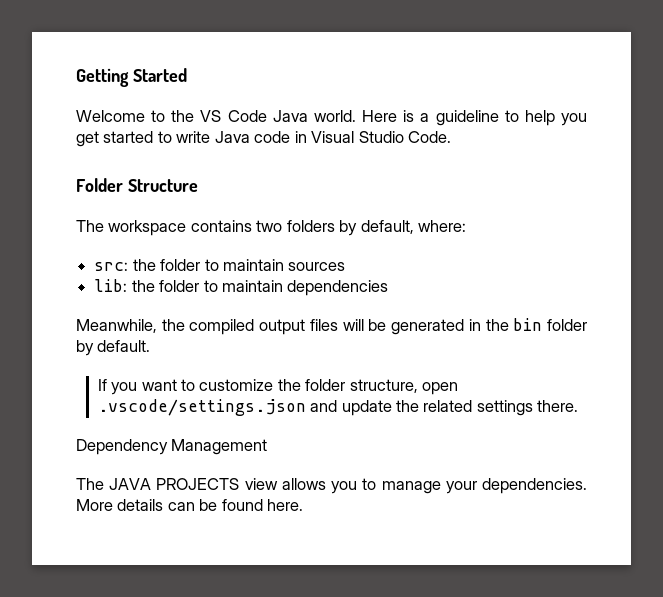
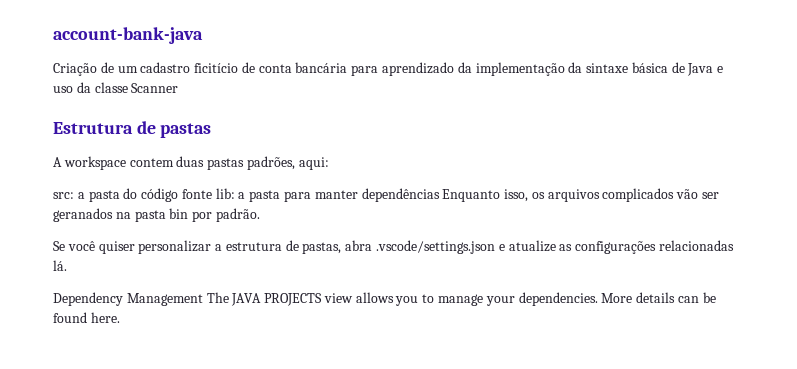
- Getting Started
- Welcome to the VS Code Java world. Here is a guideline to help you get started to write Java code in Visual Studio Code.
- Folder Structure
- The workspace contains two folders by default, where:
- src: the folder to maintain sources
- lib: the folder to maintain dependencies
- Meanwhile, the compiled output files will be generated in the bin folder by default.
- If you want to customize the folder structure, open .vscode/settings.json and update the related settings there.
+ account-bank-java
+ Criação de um cadastro ficitício de conta bancária para aprendizado da implementação da sintaxe básica de Java e uso da classe Scanner
+ Estrutura de pastas
+ A workspace contem duas pastas padrões, aqui:
+ src: a pasta do código fonte lib: a pasta para manter dependências Enquanto isso, os arquivos complicados vão ser geranados na pasta bin por padrão.
+ Se você quiser personalizar a estrutura de pastas, abra .vscode/settings.json e atualize as configurações relacionadas lá.
- Dependency Management
- The JAVA PROJECTS view allows you to manage your dependencies.
+ Dependency Management The JAVA PROJECTS view allows you to manage your dependencies.

